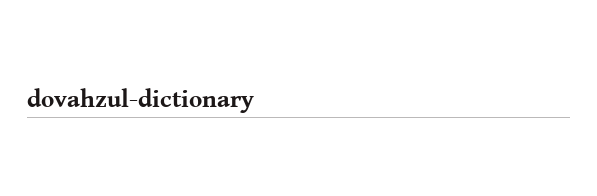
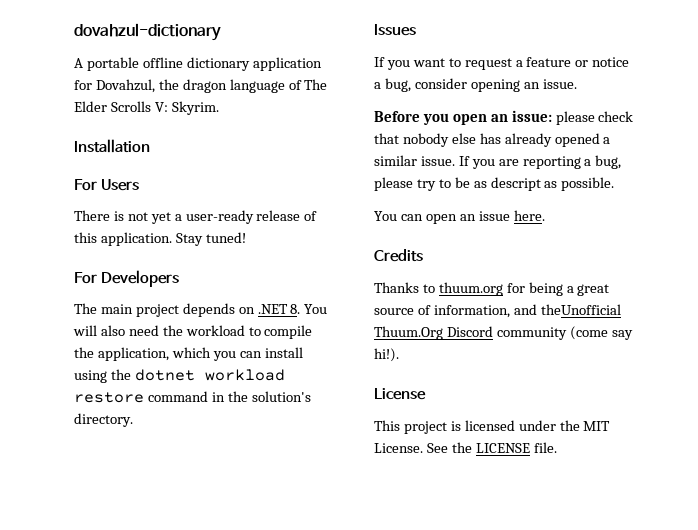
+ A portable offline dictionary application for Dovahzul, the dragon language of The Elder Scrolls V: Skyrim.
+ Installation
+ For Users
+ There is not yet a user-ready release of this application. Stay tuned!
+ For Developers
+ The main project depends on .NET 8. You will also need the workload to compile the application, which you can install using the dotnet workload restore command in the solution's directory.
+ Issues
+ If you want to request a feature or notice a bug, consider opening an issue.
+ Before you open an issue: please check that nobody else has already opened a similar issue. If you are reporting a bug, please try to be as descript as possible.
+ You can open an issue here.
+ Credits
+ Thanks to thuum.org for being a great source of information, and theUnofficial Thuum.Org Discord community (come say hi!).
+ License
+ This project is licensed under the MIT License. See the LICENSE file.

